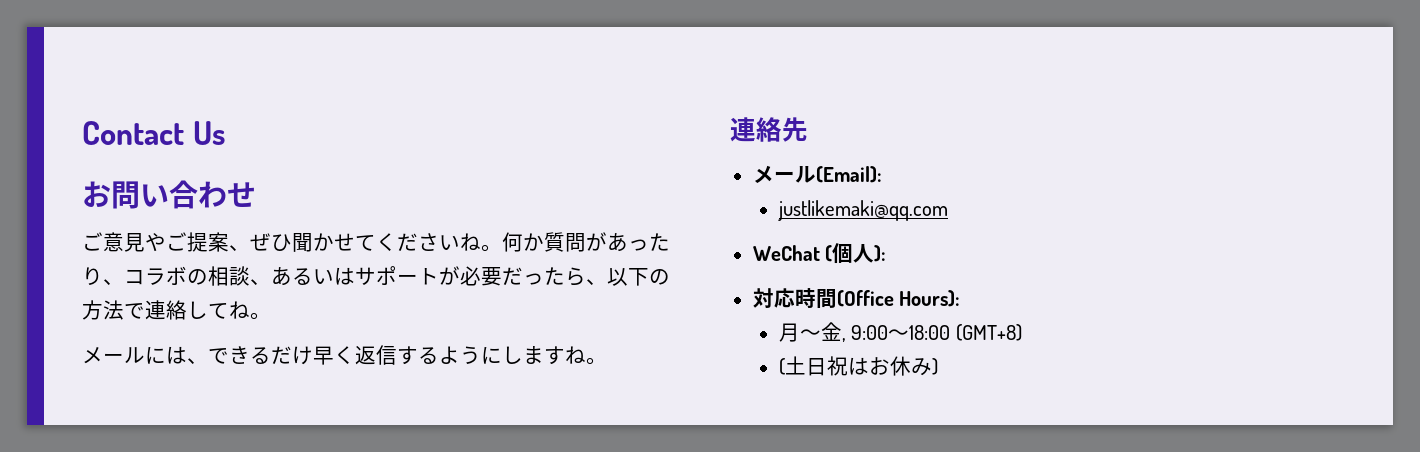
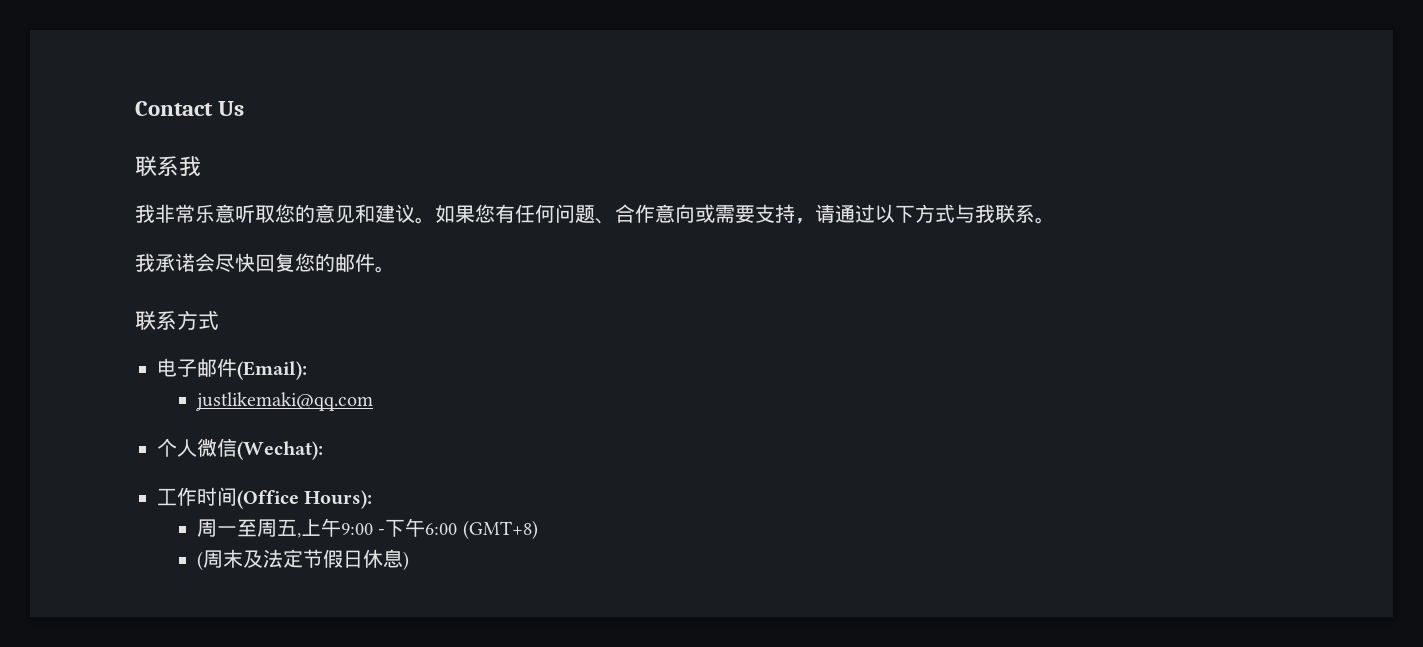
- お問い合わせ
- ご意見やご提案、ぜひ聞かせてくださいね。何か質問があったり、コラボの相談、あるいはサポートが必要だったら、以下の方法で連絡してね。
- メールには、できるだけ早く返信するようにしますね。
- 連絡先
- メール(Email):
+ 联系我
+ 我非常乐意听取您的意见和建议。如果您有任何问题、合作意向或需要支持，请通过以下方式与我联系。
+ 我承诺会尽快回复您的邮件。
+ 联系方式
+ 电子邮件(Email):
  justlikemaki@qq.com
- WeChat (個人):
- 対応時間(Office Hours):
- 月～金, 9:00～18:00 (GMT+8)
- (土日祝はお休み)
+ 个人微信(Wechat):
+ 工作时间(Office Hours):
+ 周一至周五,上午9:00 -下午6:00 (GMT+8)
+ (周末及法定节假日休息)

